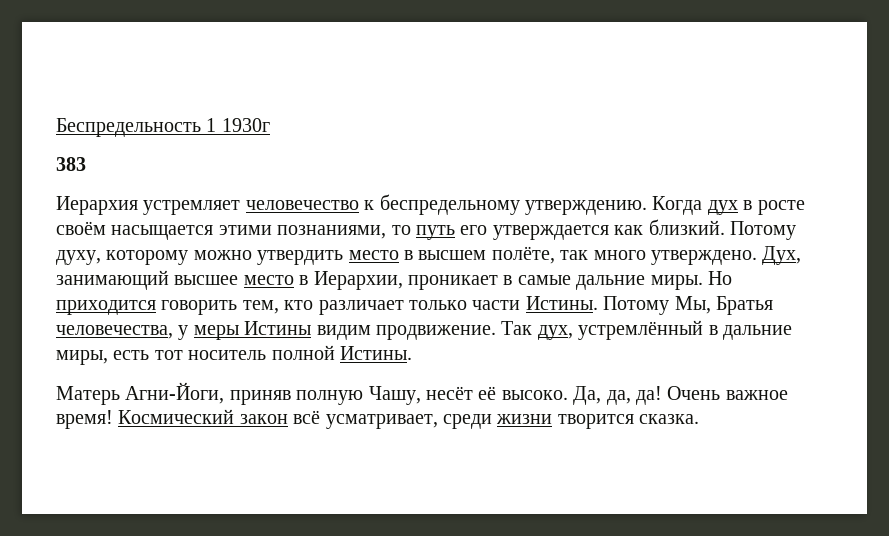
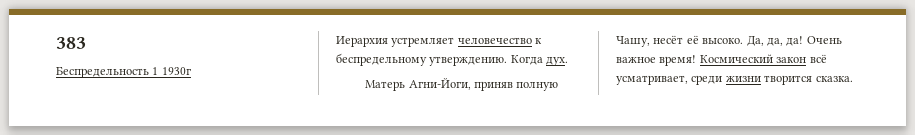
+ 383
- 383
- Когда дух в росте своём насыщается этими познаниями, то путь его утверждается как близкий. Потому духу, которому можно утвердить место в высшем полёте, так много утверждено. Дух, занимающий высшее место в Иерархии, проникает в самые дальние миры. Но приходится говорить тем, кто различает только части Истины. Потому Мы, Братья человечества, у меры Истины видим продвижение. Так дух, устремлённый в дальние миры, есть тот носитель полной Истины.
+ Когда дух.

